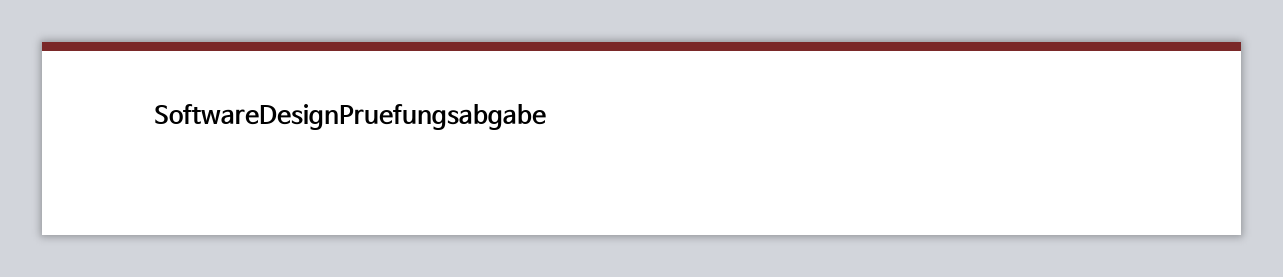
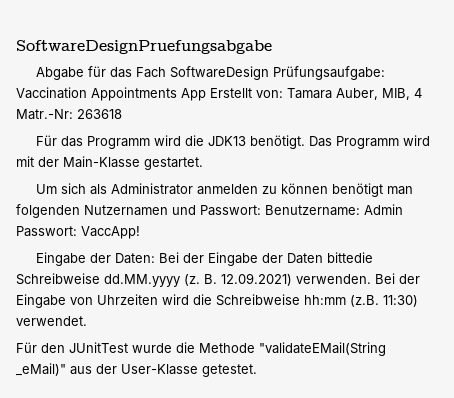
+ Abgabe für das Fach SoftwareDesign Prüfungsaufgabe: Vaccination Appointments App Erstellt von: Tamara Auber, MIB, 4 Matr.-Nr: 263618
+ Für das Programm wird die JDK13 benötigt. Das Programm wird mit der Main-Klasse gestartet.
+ Um sich als Administrator anmelden zu können benötigt man folgenden Nutzernamen und Passwort: Benutzername: Admin Passwort: VaccApp!
+ Eingabe der Daten: Bei der Eingabe der Daten bittedie Schreibweise dd.MM.yyyy (z. B. 12.09.2021) verwenden. Bei der Eingabe von Uhrzeiten wird die Schreibweise hh:mm (z.B. 11:30) verwendet.
+ Für den JUnitTest wurde die Methode "validateEMail(String _eMail)" aus der User-Klasse getestet.

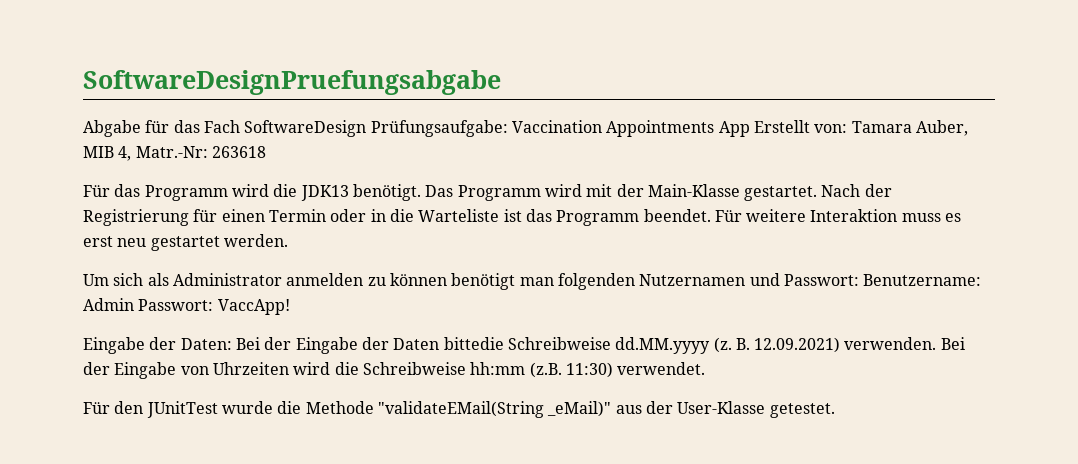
- Abgabe für das Fach SoftwareDesign Prüfungsaufgabe: Vaccination Appointments App Erstellt von: Tamara Auber, MIB, 4 Matr.-Nr: 263618
+ Abgabe für das Fach SoftwareDesign Prüfungsaufgabe: Vaccination Appointments App Erstellt von: Tamara Auber, MIB 4, Matr.-Nr: 263618
+ Nach der Registrierung für einen Termin oder in die Warteliste ist das Programm beendet. Für weitere Interaktion muss es erst neu gestartet werden.

